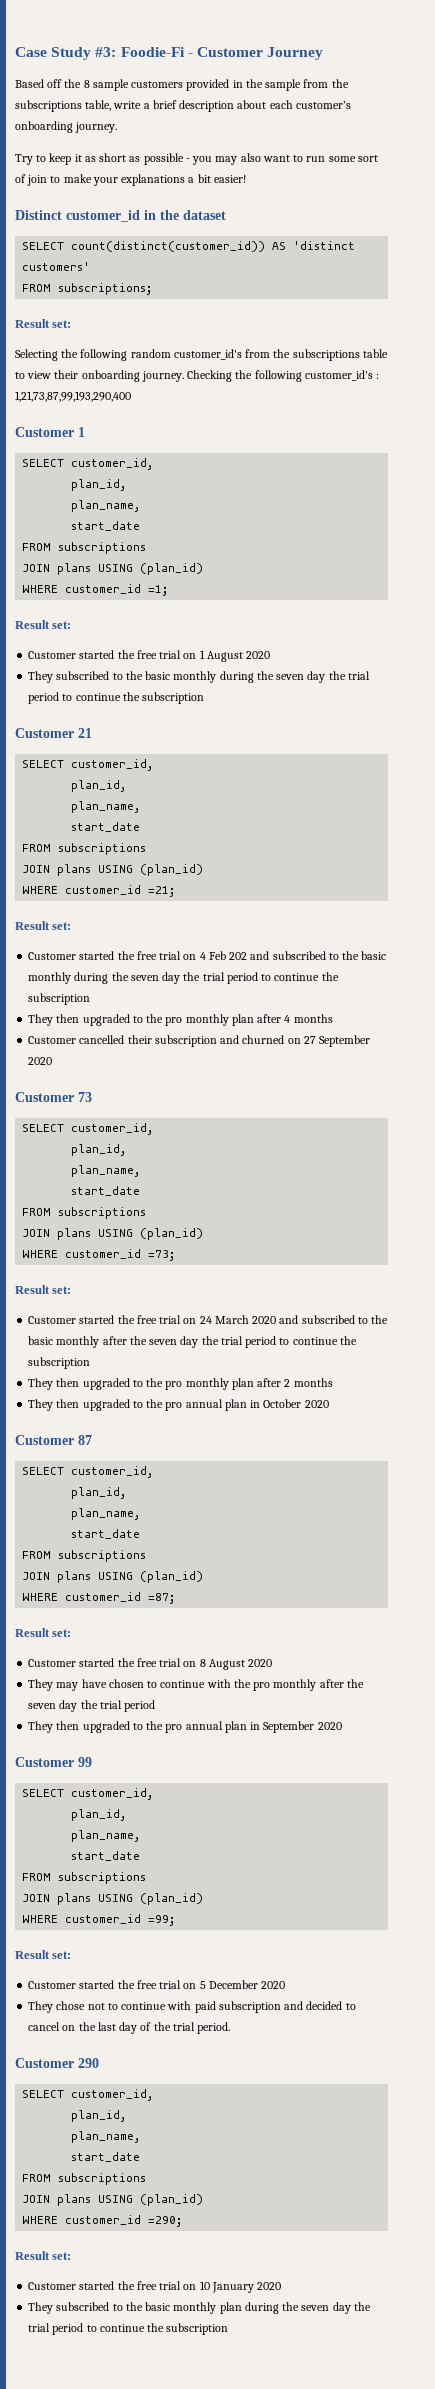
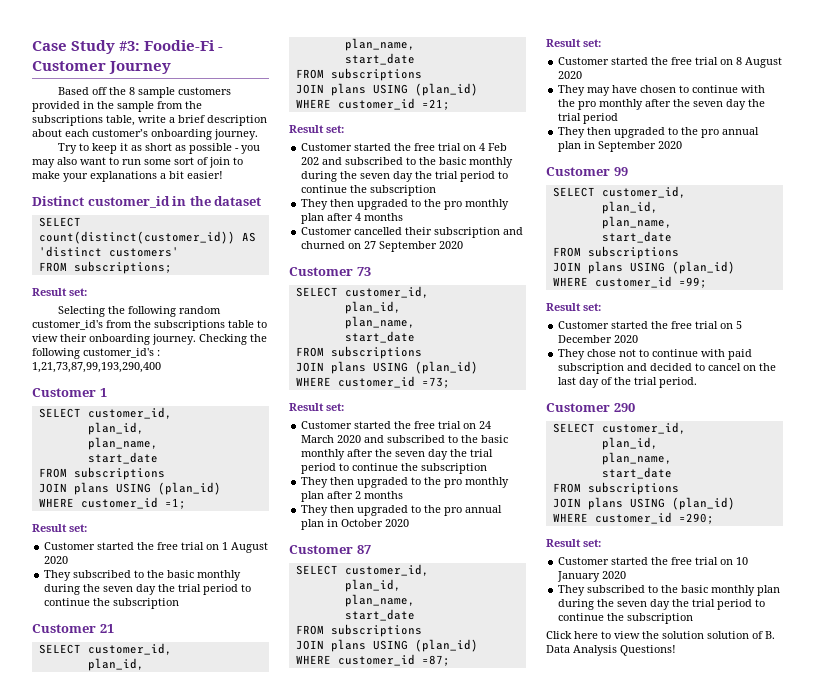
+ Click here to view the solution solution of B. Data Analysis Questions!

